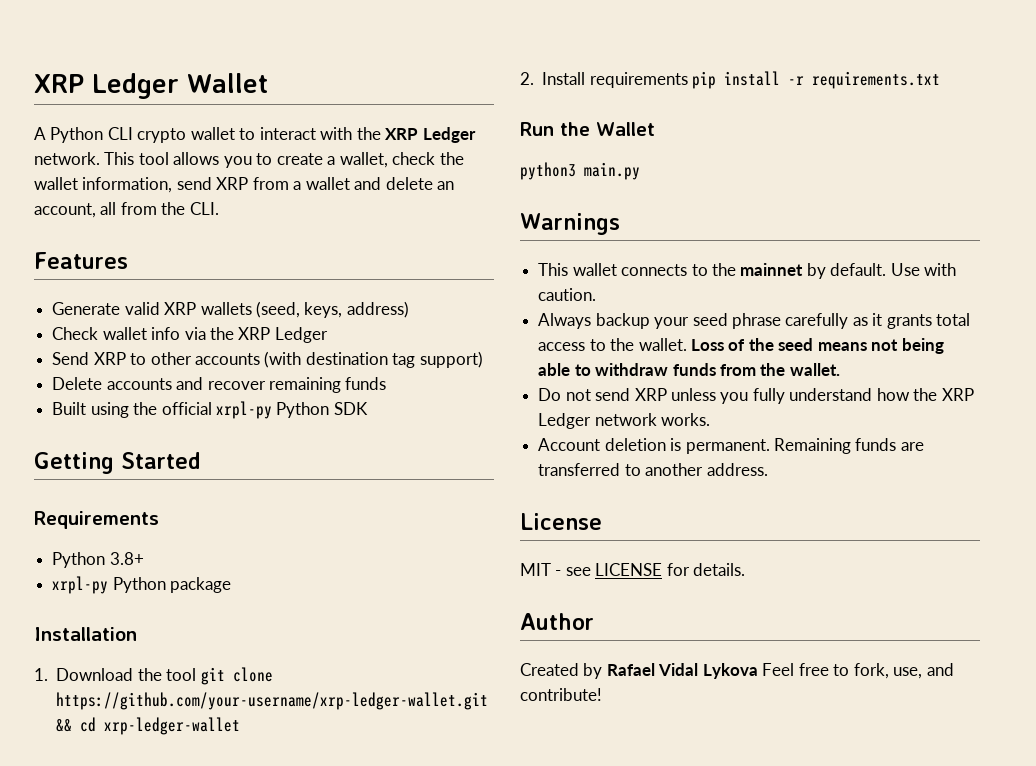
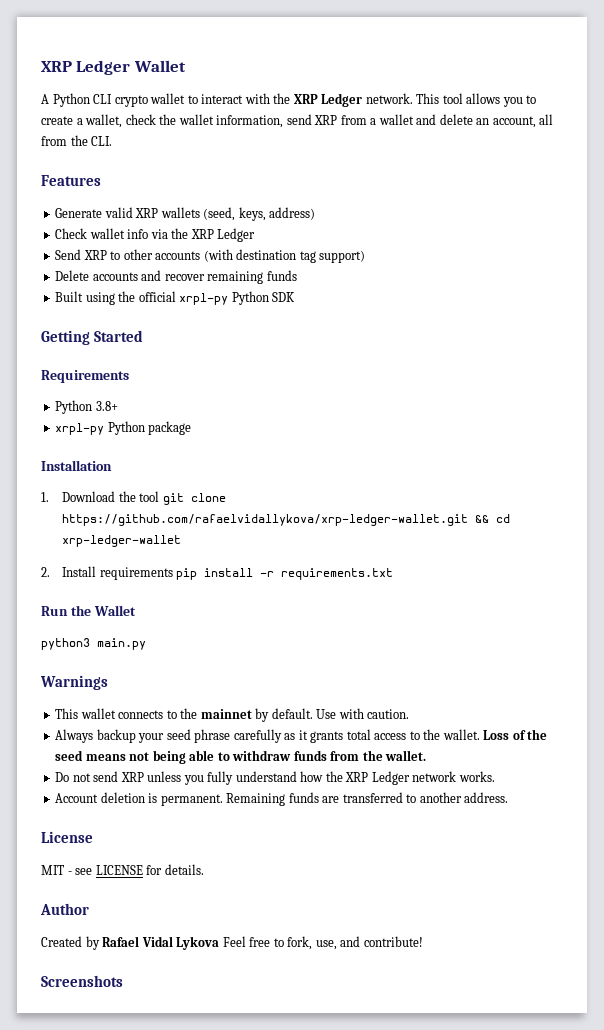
- 1. Download the tool git clone https://github.com/your-username/xrp-ledger-wallet.git && cd xrp-ledger-wallet
+ 1. Download the tool git clone https://github.com/rafaelvidallykova/xrp-ledger-wallet.git && cd xrp-ledger-wallet
+ Screenshots

